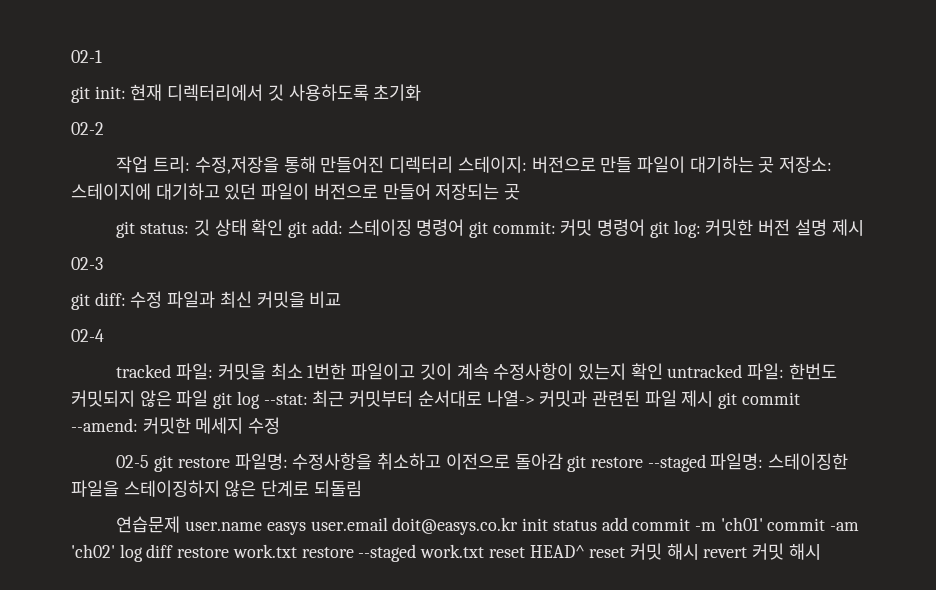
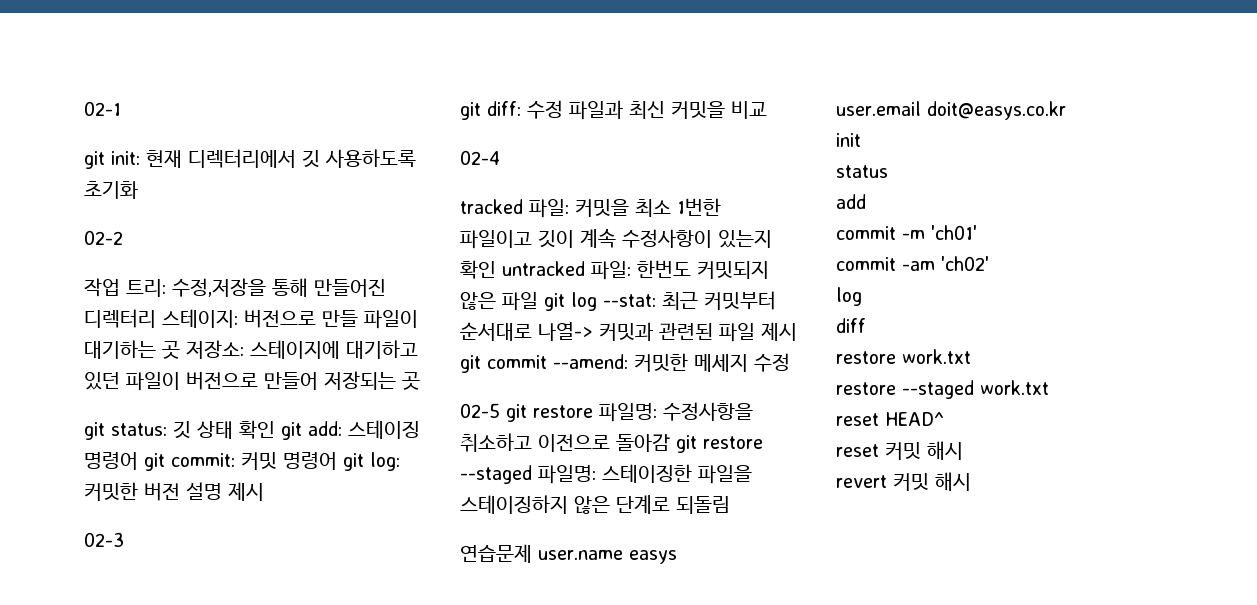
- 연습문제 user.name easys user.email doit@easys.co.kr init status add commit -m 'ch01' commit -am 'ch02' log diff restore work.txt restore --staged work.txt reset HEAD^ reset 커밋 해시 revert 커밋 해시
+ 연습문제 user.name easys
+ user.email doit@easys.co.kr
+ init
+ status
+ add
+ commit -m 'ch01'
+ commit -am 'ch02'
+ log
+ diff
+ restore work.txt
+ restore --staged work.txt
+ reset HEAD^
+ reset 커밋 해시
+ revert 커밋 해시

